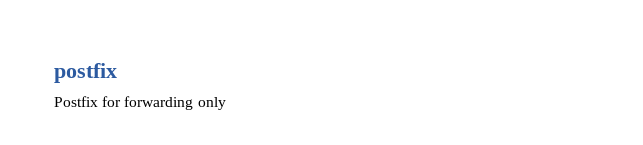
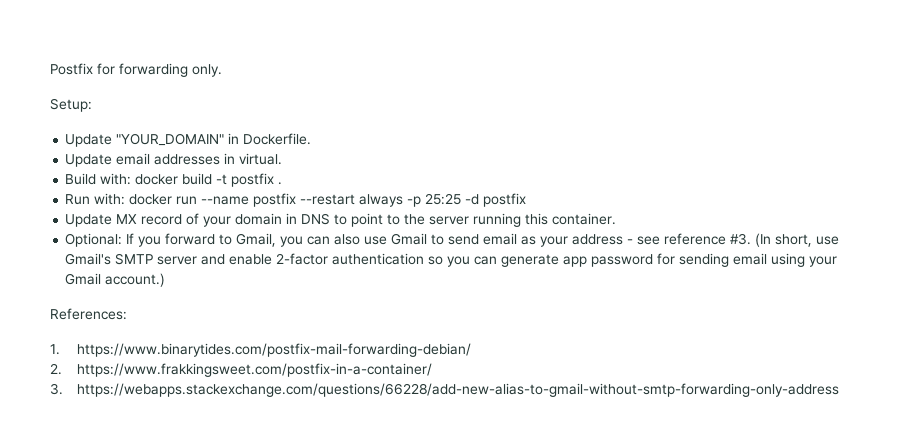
- postfix
- Postfix for forwarding only
+ Postfix for forwarding only.
+ Setup:
+ Update "YOUR_DOMAIN" in Dockerfile.
+ Update email addresses in virtual.
+ Build with: docker build -t postfix .
+ Run with: docker run --name postfix --restart always -p 25:25 -d postfix
+ Update MX record of your domain in DNS to point to the server running this container.
+ Optional: If you forward to Gmail, you can also use Gmail to send email as your address - see reference #3. (In short, use Gmail's SMTP server and enable 2-factor authentication so you can generate app password for sending email using your Gmail account.)
+ References:
+ 1. https://www.binarytides.com/postfix-mail-forwarding-debian/
+ 2. https://www.frakkingsweet.com/postfix-in-a-container/
+ 3. https://webapps.stackexchange.com/questions/66228/add-new-alias-to-gmail-without-smtp-forwarding-only-address

